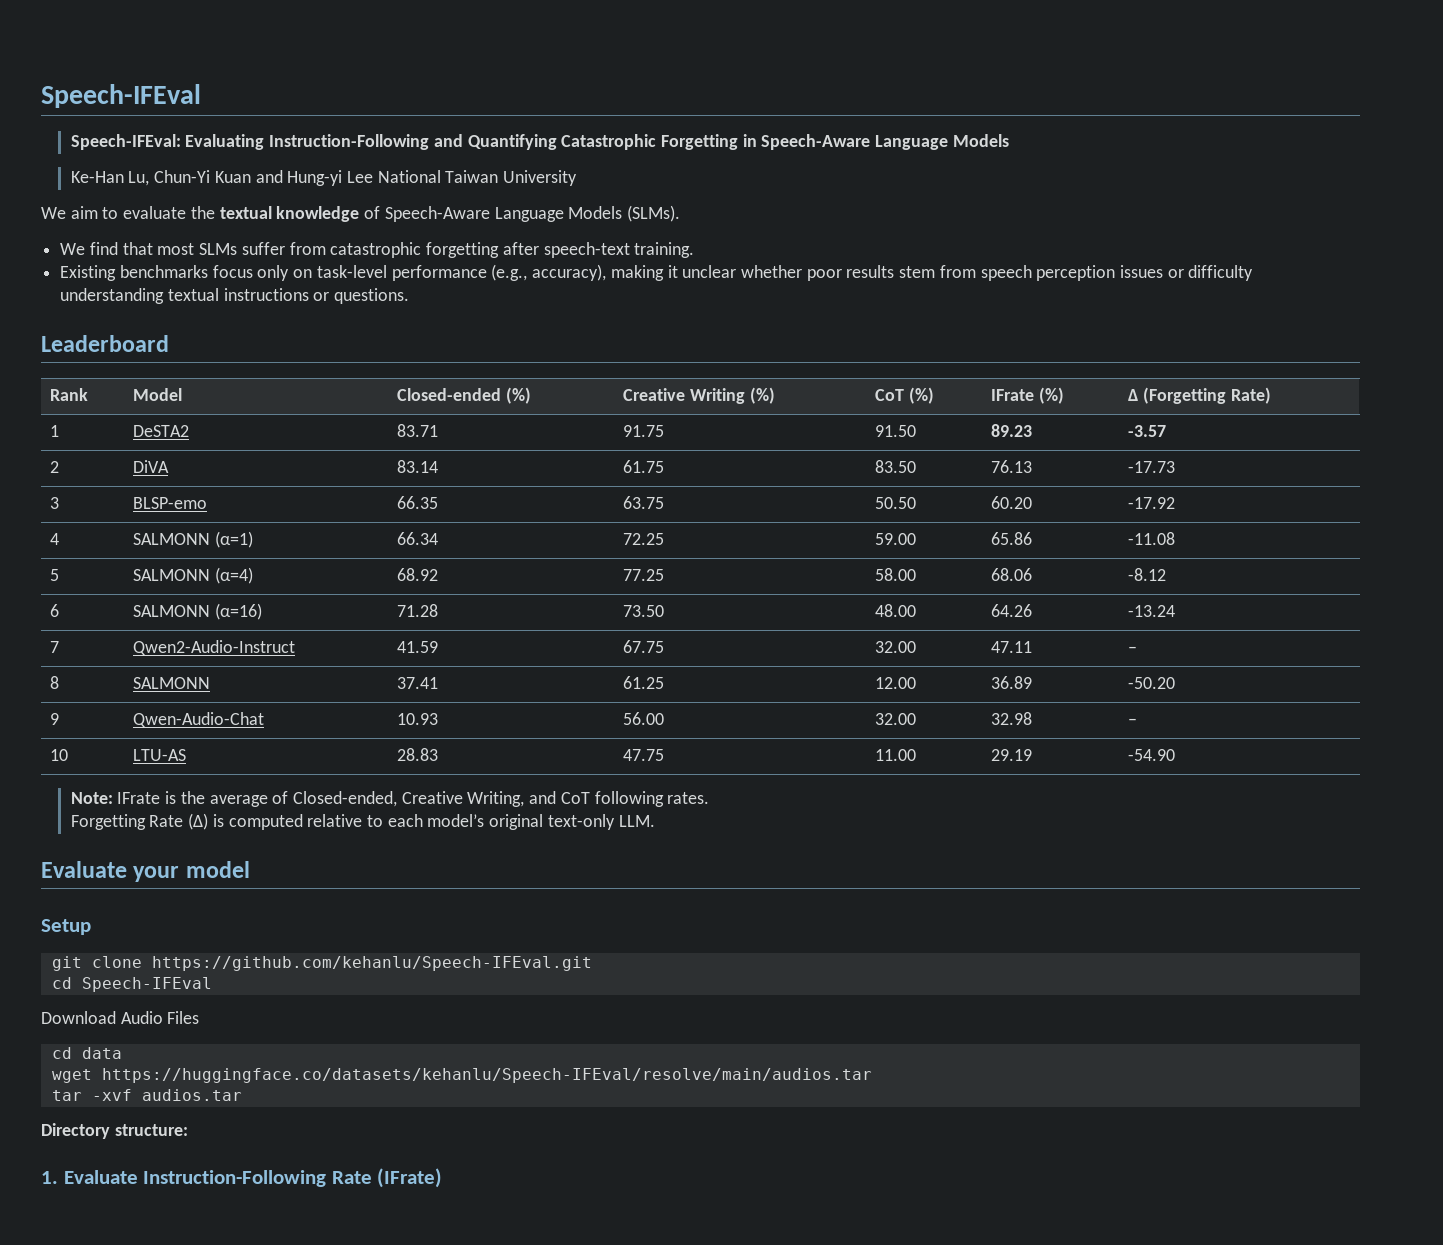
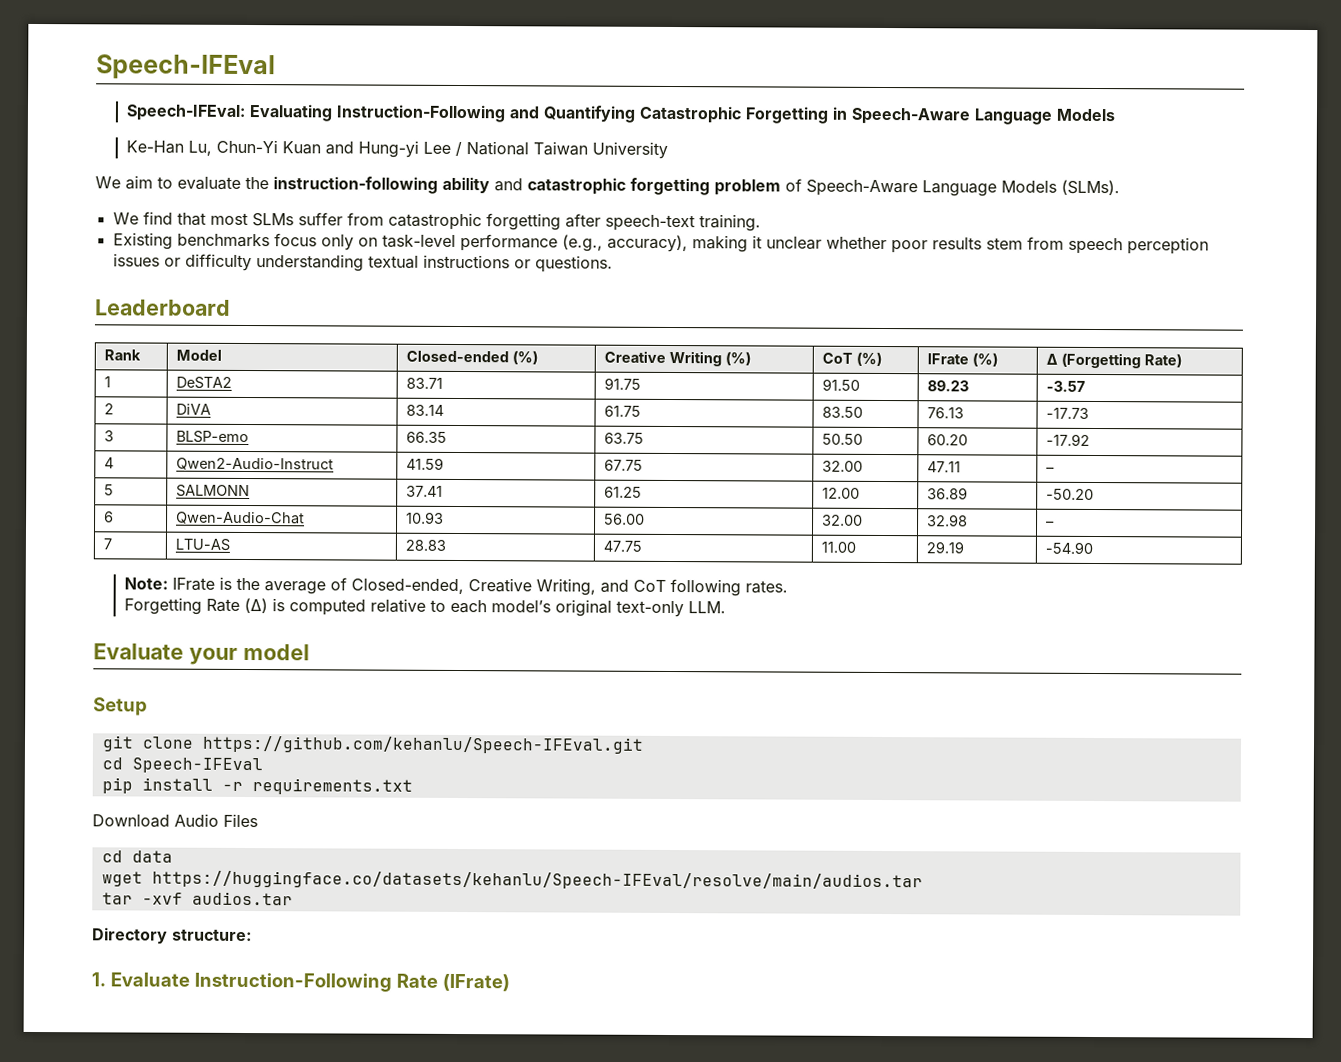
- Ke-Han Lu, Chun-Yi Kuan and Hung-yi Lee National Taiwan University
+ Ke-Han Lu, Chun-Yi Kuan and Hung-yi Lee / National Taiwan University
- We aim to evaluate the textual knowledge of Speech-Aware Language Models (SLMs).
+ We aim to evaluate the instruction-following ability and catastrophic forgetting problem of Speech-Aware Language Models (SLMs).
- 4 | SALMONN (α=1) | 66.34 | 72.25 | 59.00 | 65.86 | -11.08
- 5 | SALMONN (α=4) | 68.92 | 77.25 | 58.00 | 68.06 | -8.12
- 6 | SALMONN (α=16) | 71.28 | 73.50 | 48.00 | 64.26 | -13.24
- 7 | Qwen2-Audio-Instruct | 41.59 | 67.75 | 32.00 | 47.11 | –
+ 4 | Qwen2-Audio-Instruct | 41.59 | 67.75 | 32.00 | 47.11 | –
- 8 | SALMONN | 37.41 | 61.25 | 12.00 | 36.89 | -50.20
+ 5 | SALMONN | 37.41 | 61.25 | 12.00 | 36.89 | -50.20
- 9 | Qwen-Audio-Chat | 10.93 | 56.00 | 32.00 | 32.98 | –
+ 6 | Qwen-Audio-Chat | 10.93 | 56.00 | 32.00 | 32.98 | –
- 10 | LTU-AS | 28.83 | 47.75 | 11.00 | 29.19 | -54.90
+ 7 | LTU-AS | 28.83 | 47.75 | 11.00 | 29.19 | -54.90
+ pip install -r requirements.txt

